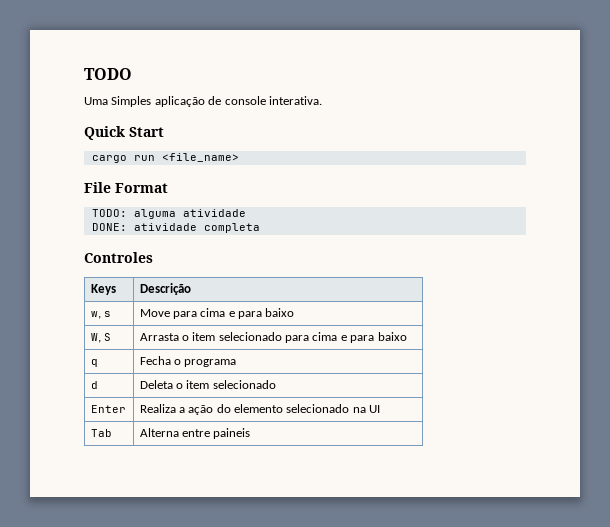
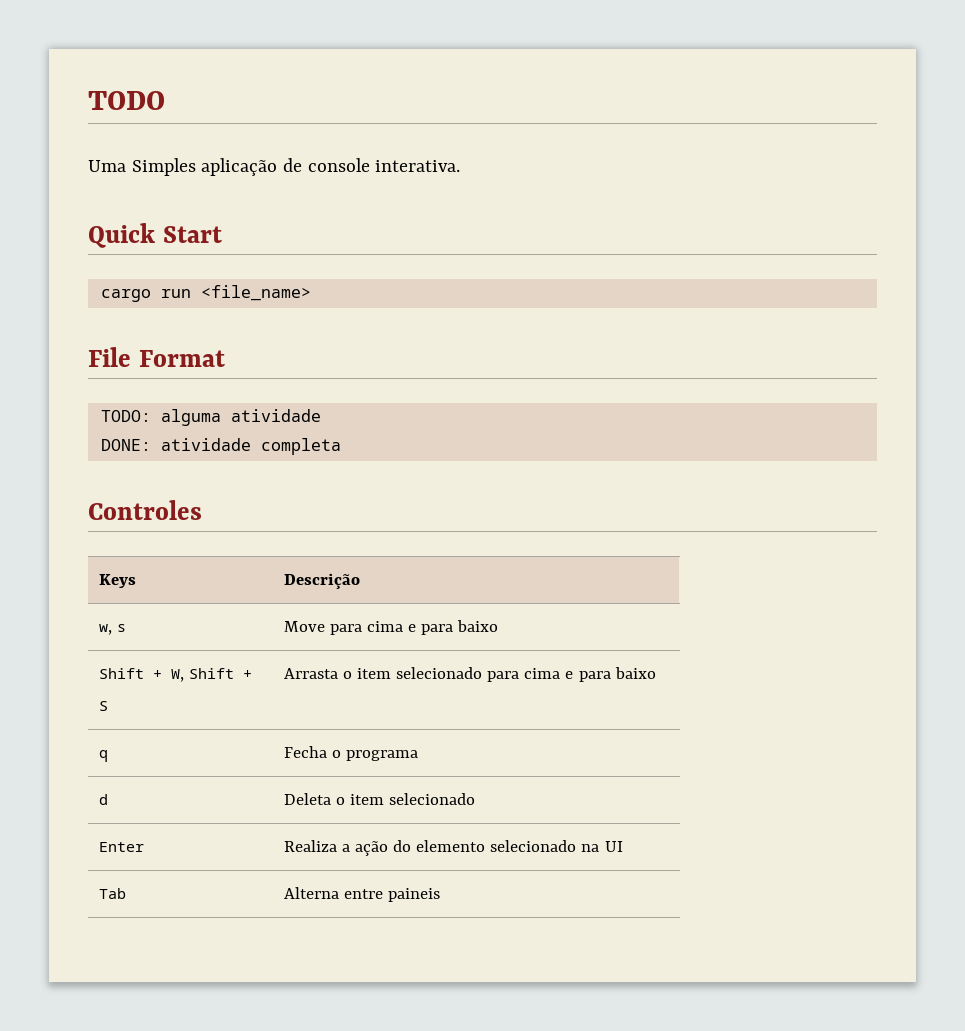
- W, S | Arrasta o item selecionado para cima e para baixo
+ Shift + W, Shift + S | Arrasta o item selecionado para cima e para baixo

